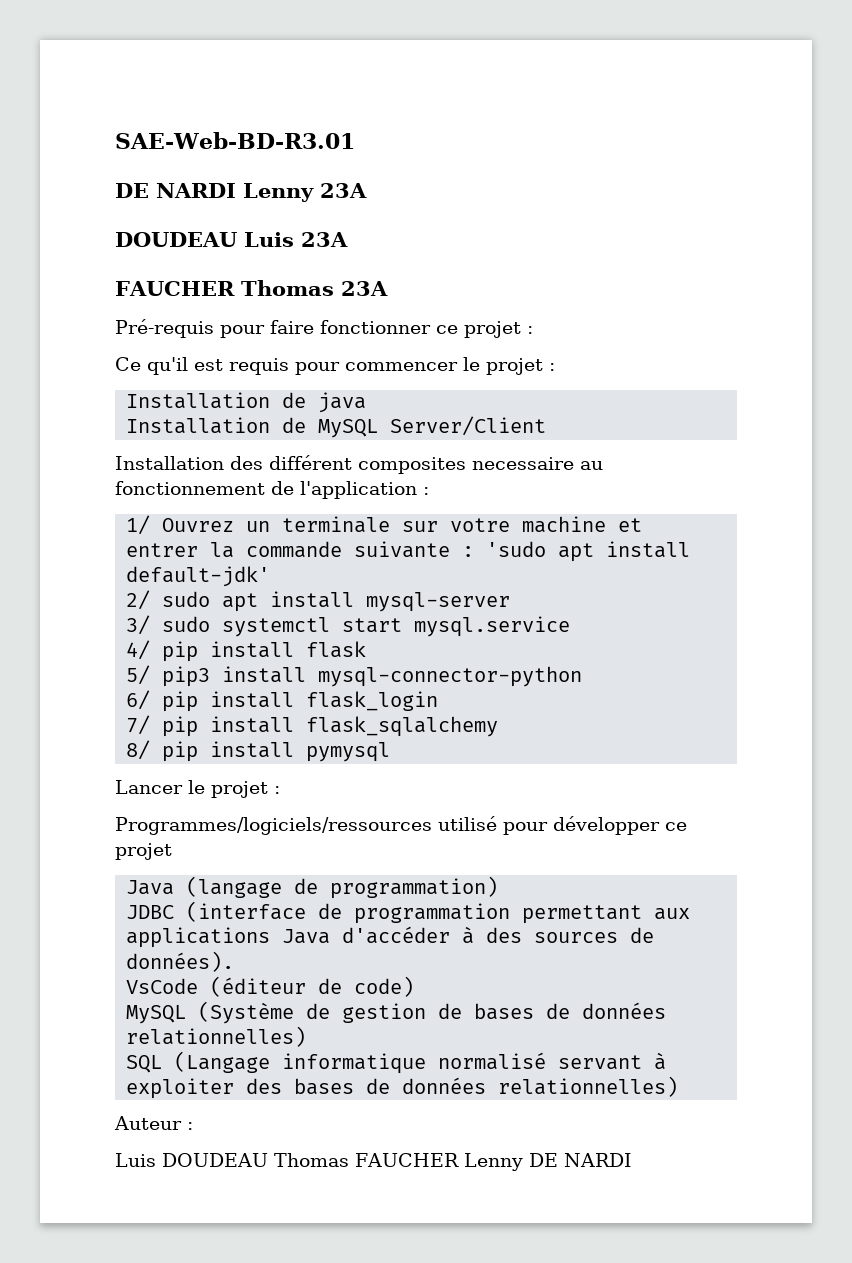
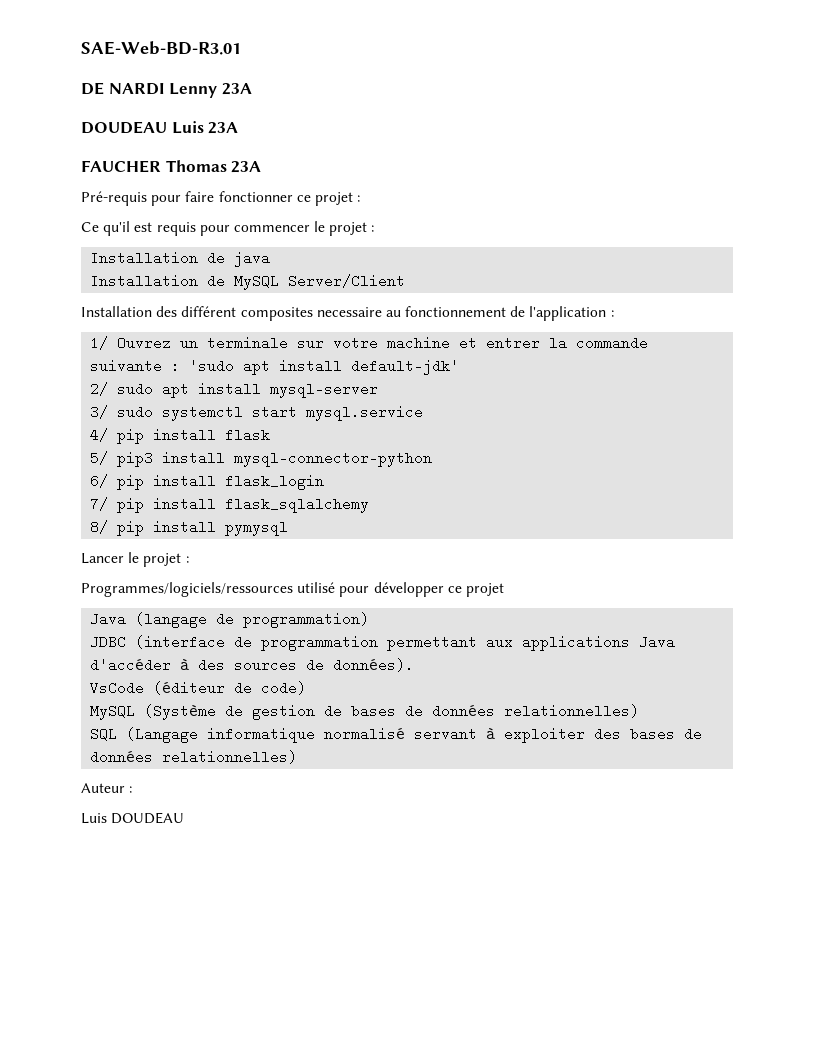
- Luis DOUDEAU Thomas FAUCHER Lenny DE NARDI
+ Luis DOUDEAU

